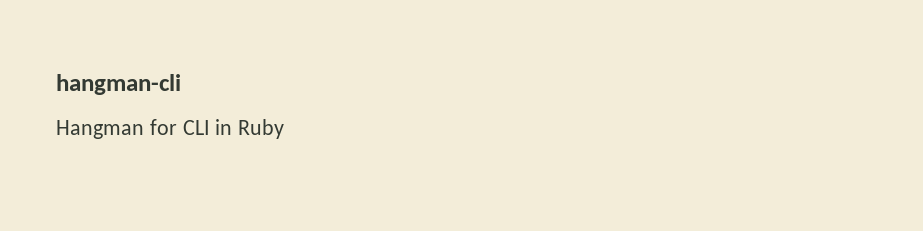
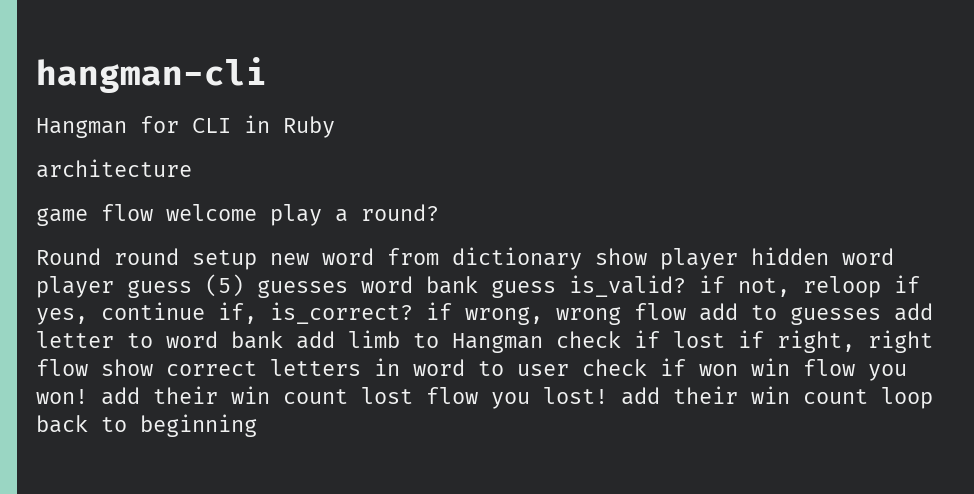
+ architecture
+ game flow welcome play a round?
+ Round round setup new word from dictionary show player hidden word player guess (5) guesses word bank guess is_valid? if not, reloop if yes, continue if, is_correct? if wrong, wrong flow add to guesses add letter to word bank add limb to Hangman check if lost if right, right flow show correct letters in word to user check if won win flow you won! add their win count lost flow you lost! add their win count loop back to beginning

